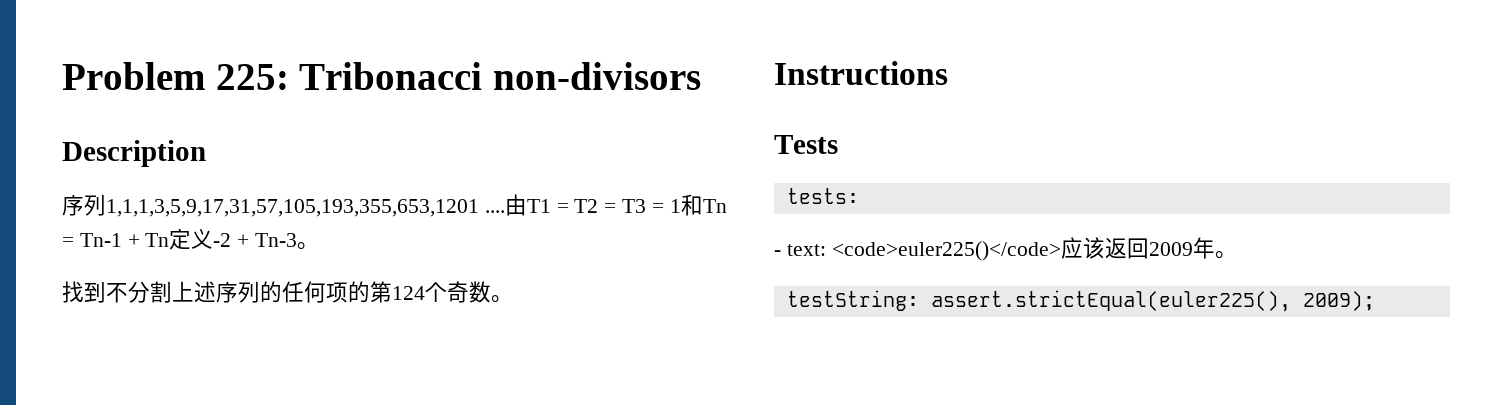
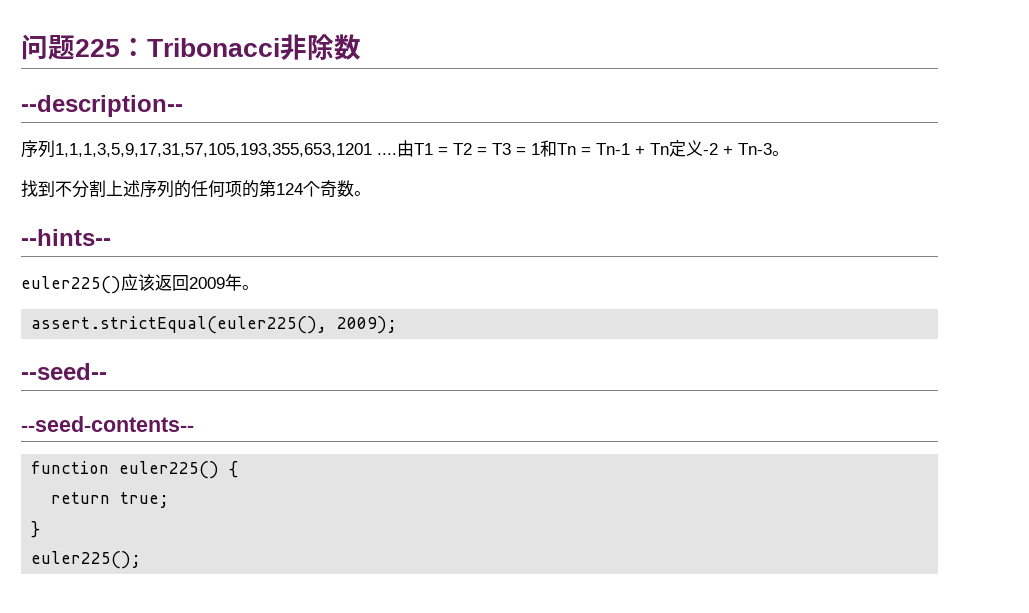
- Problem 225: Tribonacci non-divisors
- Description
+ 问题225：Tribonacci非除数
+ --description--
- Instructions
- Tests
- tests:
- - text: <code>euler225()</code>应该返回2009年。
+ --hints--
+ euler225()应该返回2009年。
- testString: assert.strictEqual(euler225(), 2009);
+ assert.strictEqual(euler225(), 2009);
+ --seed--
+ --seed-contents--
+ function euler225() {
+ return true;
+ }
+ euler225();

